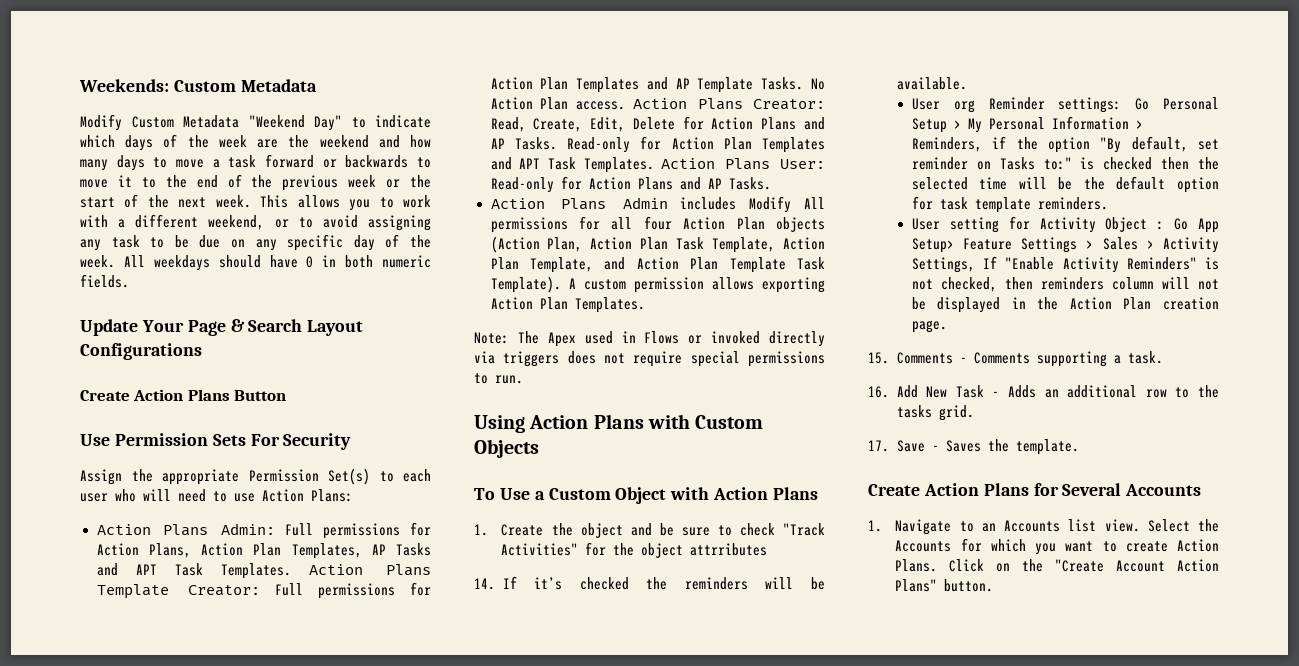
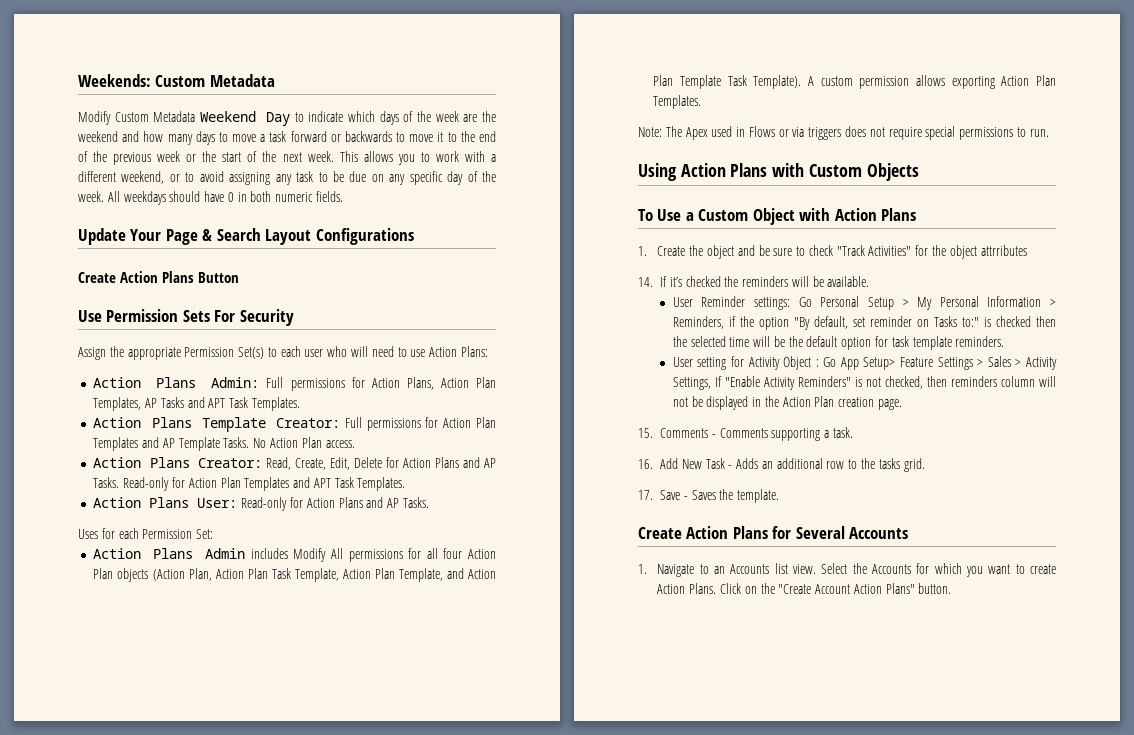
- Modify Custom Metadata "Weekend Day" to indicate which days of the week are the weekend and how many days to move a task forward or backwards to move it to the end of the previous week or the start of the next week.
+ Modify Custom Metadata Weekend Day to indicate which days of the week are the weekend and how many days to move a task forward or backwards to move it to the end of the previous week or the start of the next week.
- Action Plans Admin: Full permissions for Action Plans, Action Plan Templates, AP Tasks and APT Task Templates. Action Plans Template Creator: Full permissions for Action Plan Templates and AP Template Tasks.
+ Action Plans Admin: Full permissions for Action Plans, Action Plan Templates, AP Tasks and APT Task Templates.
+ Action Plans Template Creator: Full permissions for Action Plan Templates and AP Template Tasks.
- No Action Plan access. Action Plans Creator: Read, Create, Edit, Delete for Action Plans and AP Tasks.
+ No Action Plan access.
+ Action Plans Creator: Read, Create, Edit, Delete for Action Plans and AP Tasks.
- Read-only for Action Plan Templates and APT Task Templates. Action Plans User: Read-only for Action Plans and AP Tasks.
+ Read-only for Action Plan Templates and APT Task Templates.
+ Action Plans User: Read-only for Action Plans and AP Tasks.
+ Uses for each Permission Set:
- Note: The Apex used in Flows or invoked directly via triggers does not require special permissions to run.
+ Note: The Apex used in Flows or via triggers does not require special permissions to run.
- User org Reminder settings: Go Personal Setup > My Personal Information > Reminders, if the option "By default, set reminder on Tasks to:" is checked then the selected time will be the default option for task template reminders.
+ User Reminder settings: Go Personal Setup > My Personal Information > Reminders, if the option "By default, set reminder on Tasks to:" is checked then the selected time will be the default option for task template reminders.

